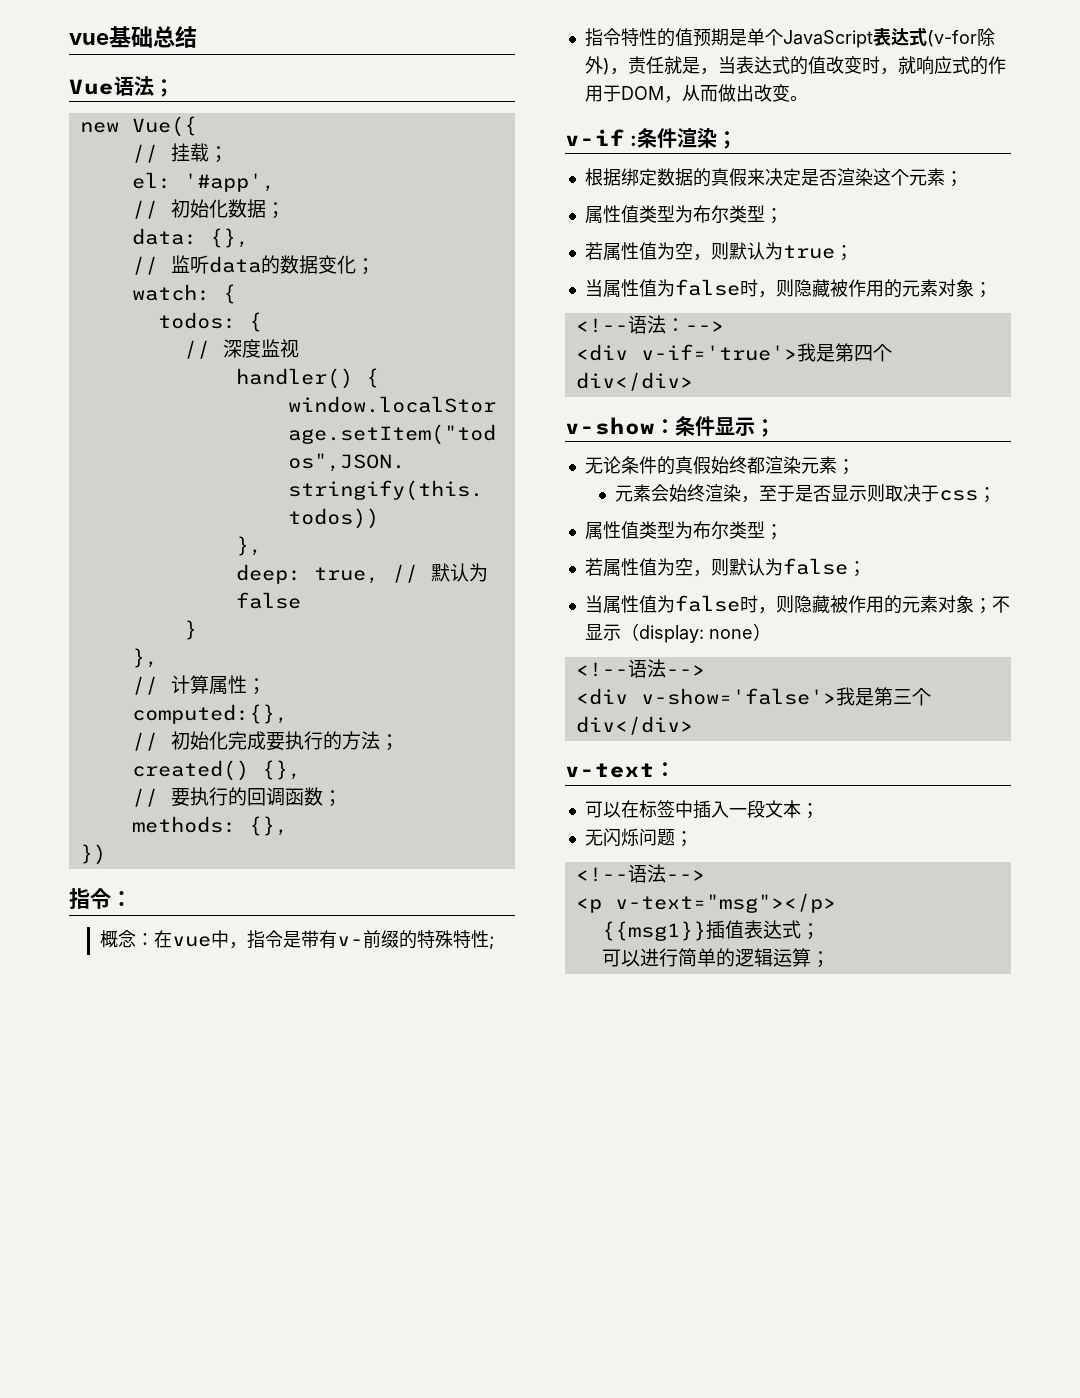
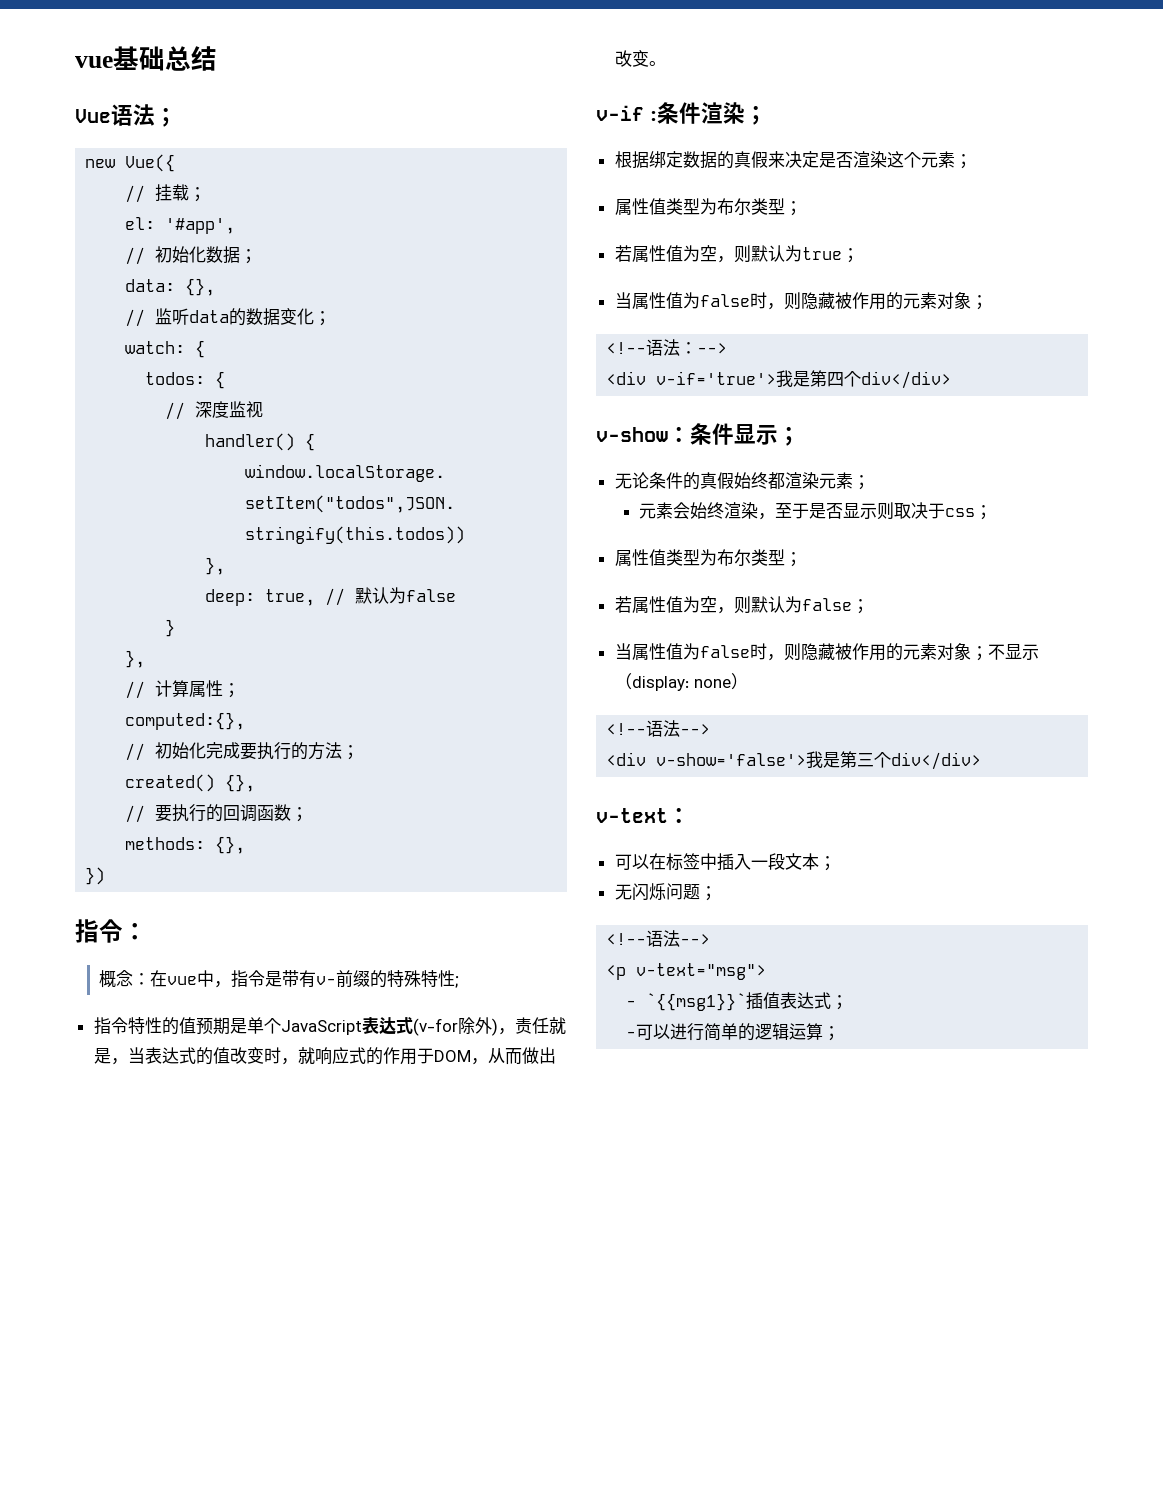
- <p v-text="msg"></p>
- {{msg1}}插值表达式；
+ <p v-text="msg">
+ - `{{msg1}}`插值表达式；
- 可以进行简单的逻辑运算；
+ -可以进行简单的逻辑运算；

